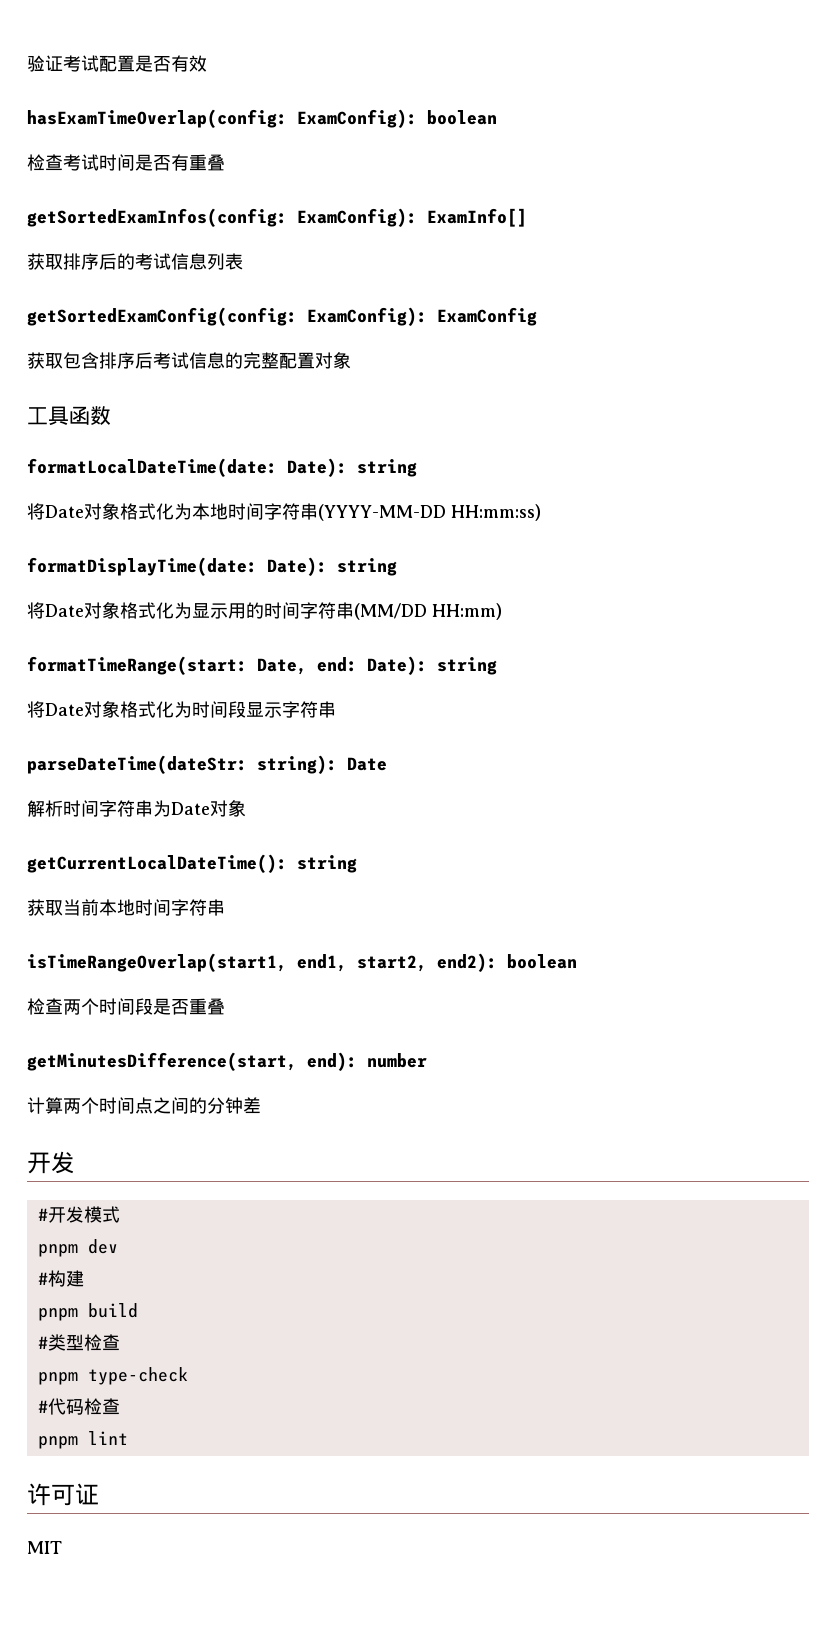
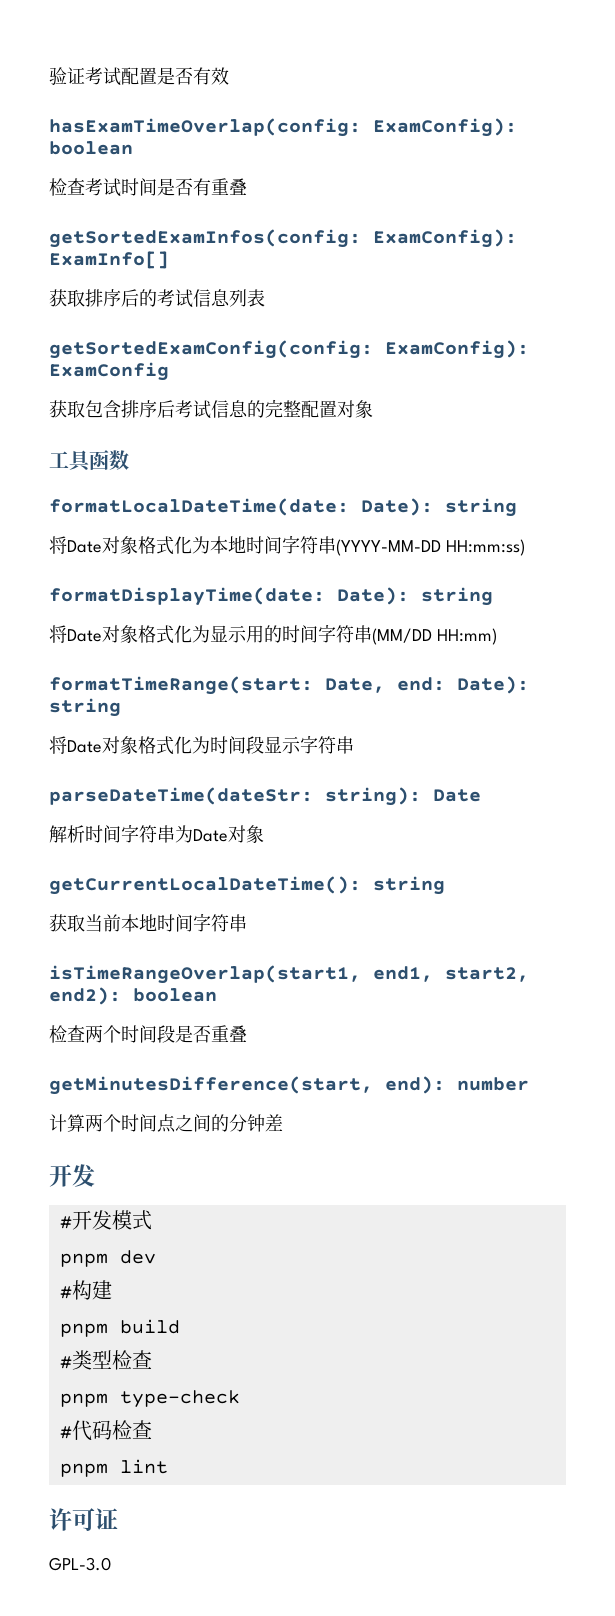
- MIT
+ GPL-3.0

